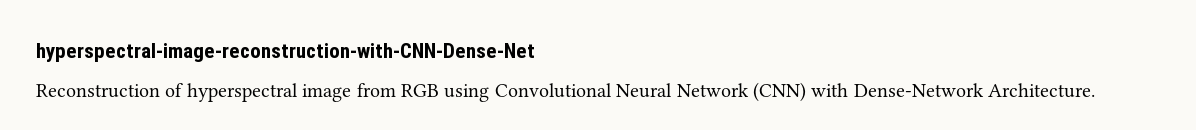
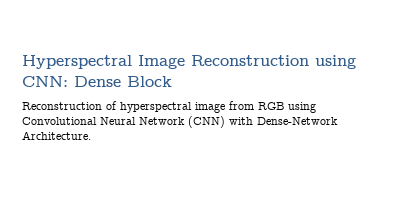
- hyperspectral-image-reconstruction-with-CNN-Dense-Net
+ Hyperspectral Image Reconstruction using CNN: Dense Block

